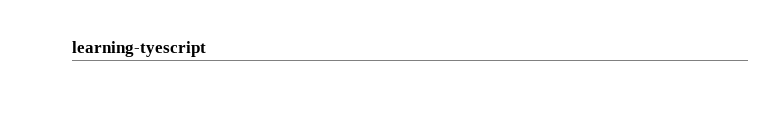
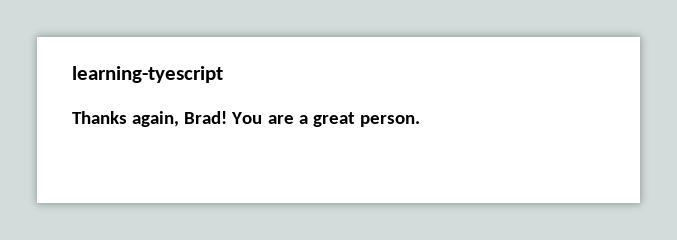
+ Thanks again, Brad! You are a great person.

